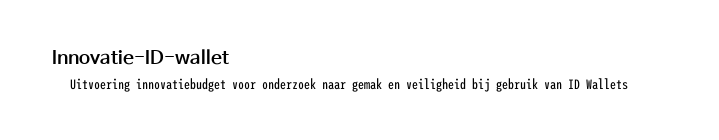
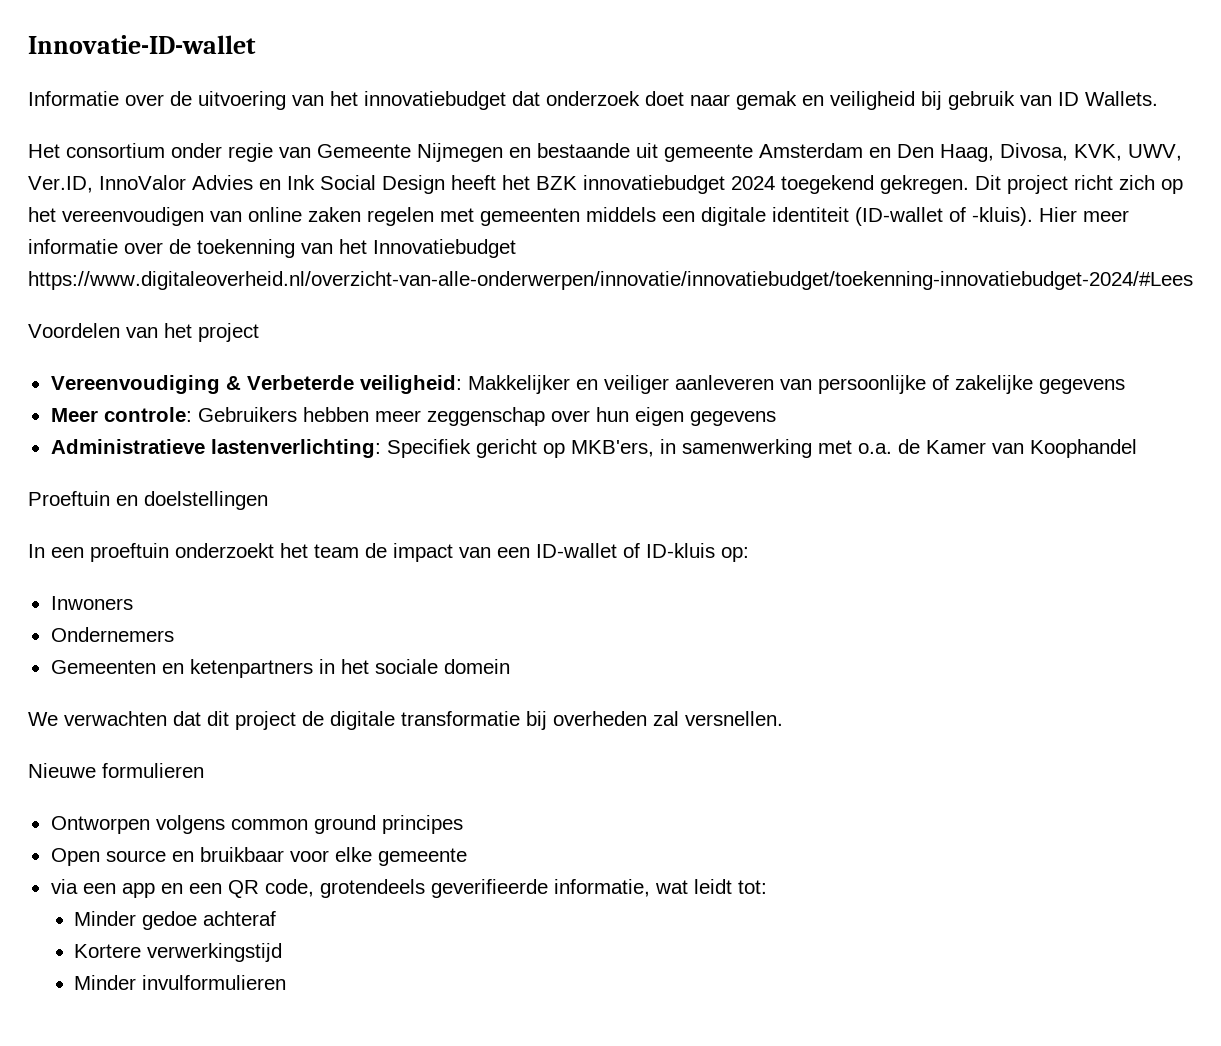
- Uitvoering innovatiebudget voor onderzoek naar gemak en veiligheid bij gebruik van ID Wallets
+ Informatie over de uitvoering van het innovatiebudget dat onderzoek doet naar gemak en veiligheid bij gebruik van ID Wallets.
+ Het consortium onder regie van Gemeente Nijmegen en bestaande uit gemeente Amsterdam en Den Haag, Divosa, KVK, UWV, Ver.ID, InnoValor Advies en Ink Social Design heeft het BZK innovatiebudget 2024 toegekend gekregen. Dit project richt zich op het vereenvoudigen van online zaken regelen met gemeenten middels een digitale identiteit (ID-wallet of -kluis). Hier meer informatie over de toekenning van het Innovatiebudget https://www.digitaleoverheid.nl/overzicht-van-alle-onderwerpen/innovatie/innovatiebudget/toekenning-innovatiebudget-2024/#Lees
+ Voordelen van het project
+ Vereenvoudiging & Verbeterde veiligheid: Makkelijker en veiliger aanleveren van persoonlijke of zakelijke gegevens
+ Meer controle: Gebruikers hebben meer zeggenschap over hun eigen gegevens
+ Administratieve lastenverlichting: Specifiek gericht op MKB'ers, in samenwerking met o.a. de Kamer van Koophandel
+ Proeftuin en doelstellingen
+ In een proeftuin onderzoekt het team de impact van een ID-wallet of ID-kluis op:
+ Inwoners
+ Ondernemers
+ Gemeenten en ketenpartners in het sociale domein
+ We verwachten dat dit project de digitale transformatie bij overheden zal versnellen.
+ Nieuwe formulieren
+ Ontworpen volgens common ground principes
+ Open source en bruikbaar voor elke gemeente
+ via een app en een QR code, grotendeels geverifieerde informatie, wat leidt tot:
+ Minder gedoe achteraf
+ Kortere verwerkingstijd
+ Minder invulformulieren

